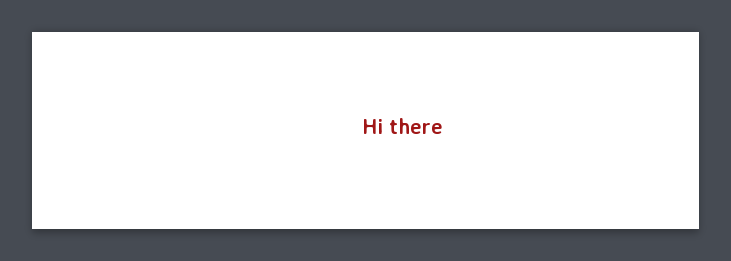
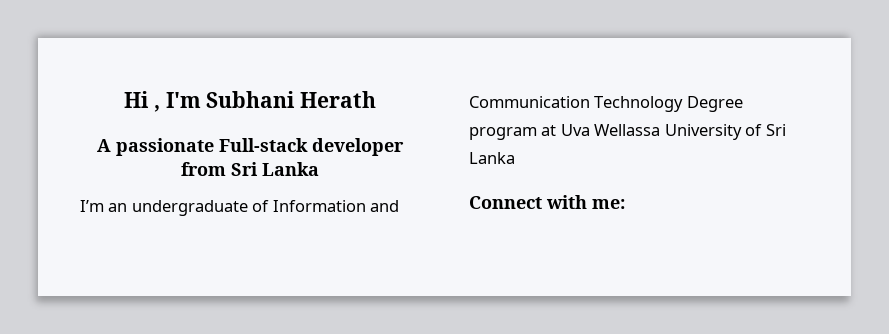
- Hi there
+ Hi , I'm Subhani Herath
+ A passionate Full-stack developer from Sri Lanka
+ I’m an undergraduate of Information and Communication Technology Degree program at Uva Wellassa University of Sri Lanka
+ Connect with me:

